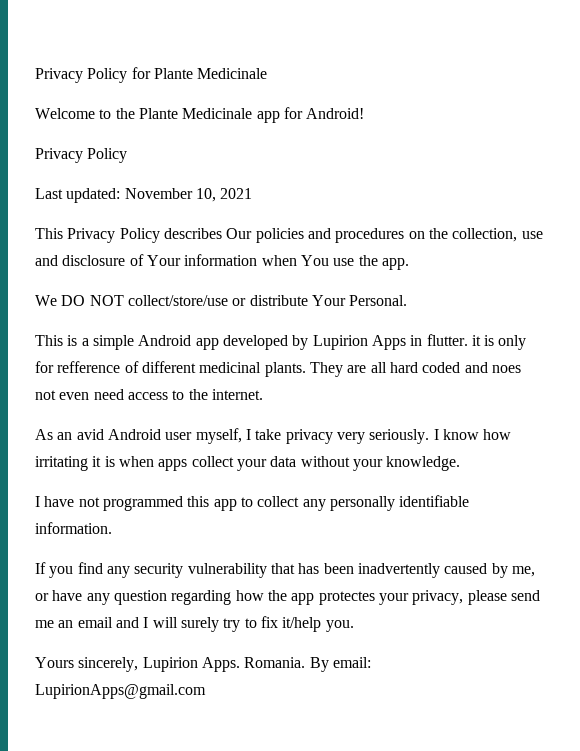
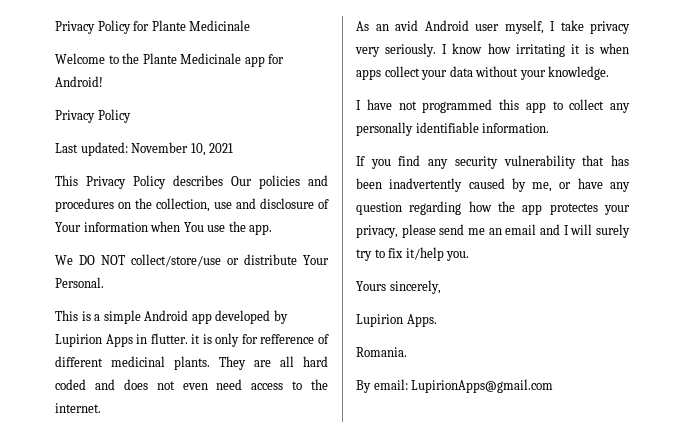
- They are all hard coded and noes not even need access to the internet.
+ They are all hard coded and does not even need access to the internet.
- Yours sincerely, Lupirion Apps. Romania. By email: LupirionApps@gmail.com
+ Yours sincerely,
+ Lupirion Apps.
+ Romania.
+ By email: LupirionApps@gmail.com

